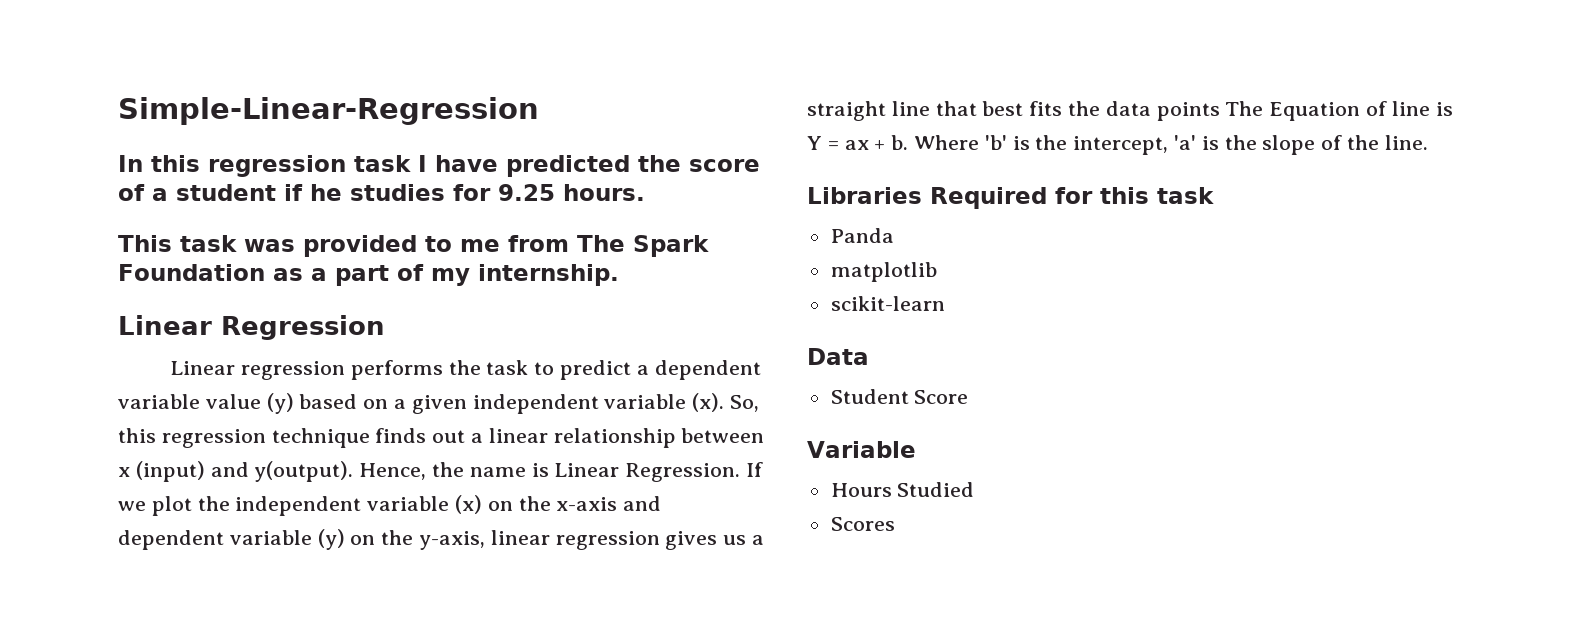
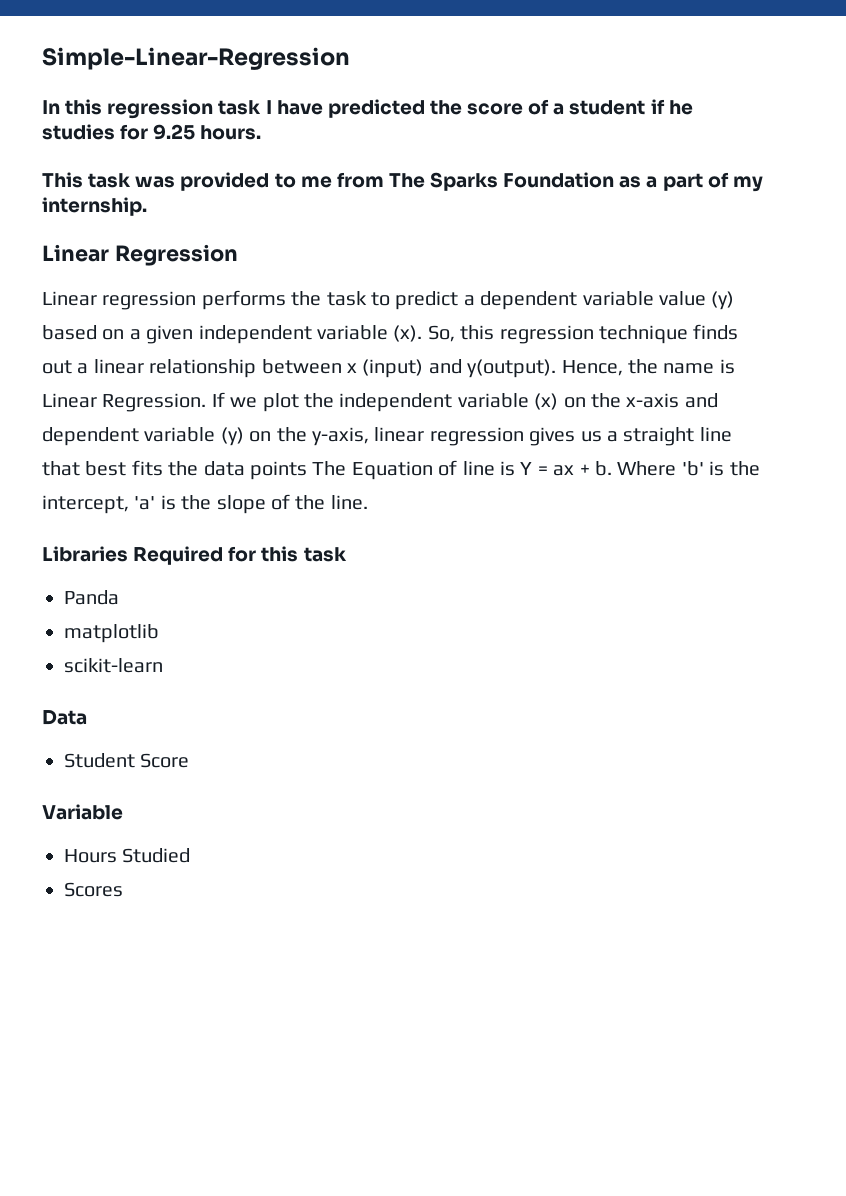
- This task was provided to me from The Spark Foundation as a part of my internship.
+ This task was provided to me from The Sparks Foundation as a part of my internship.

